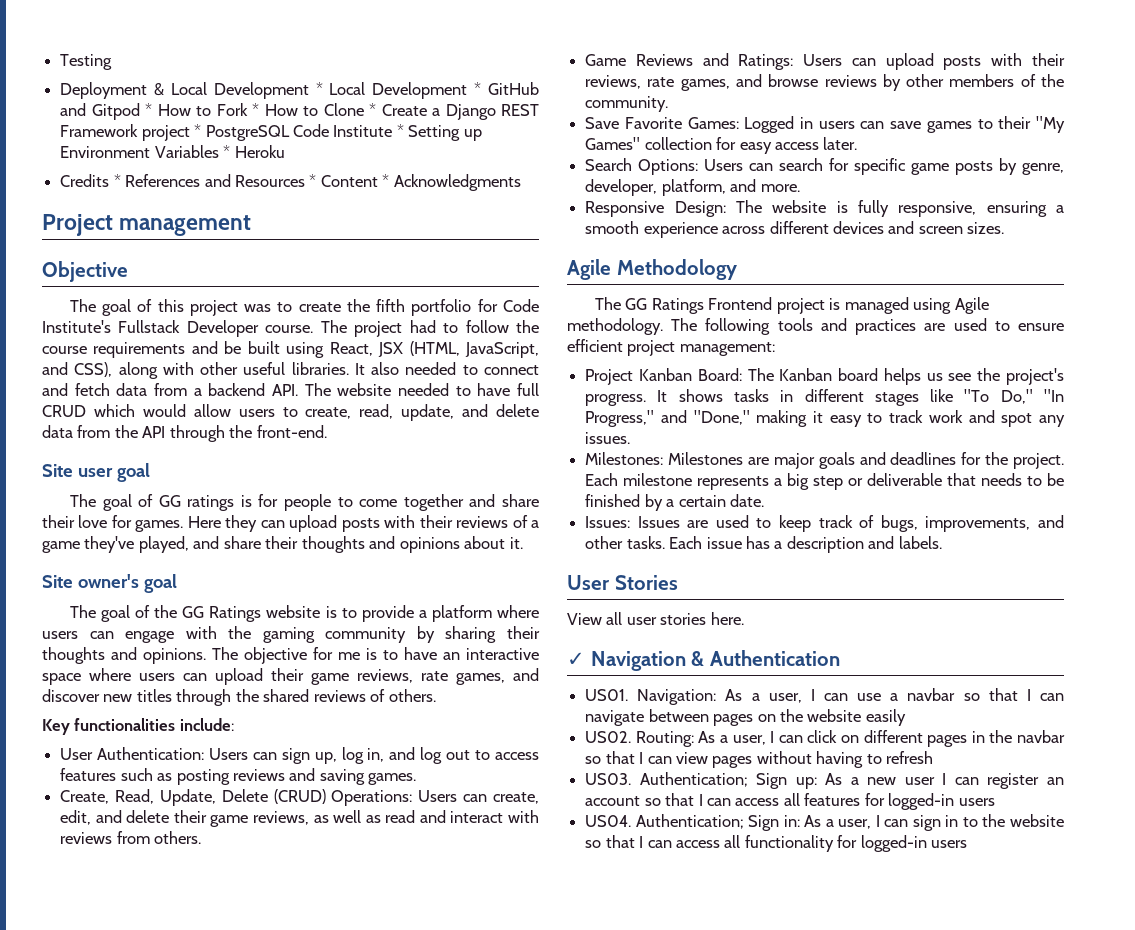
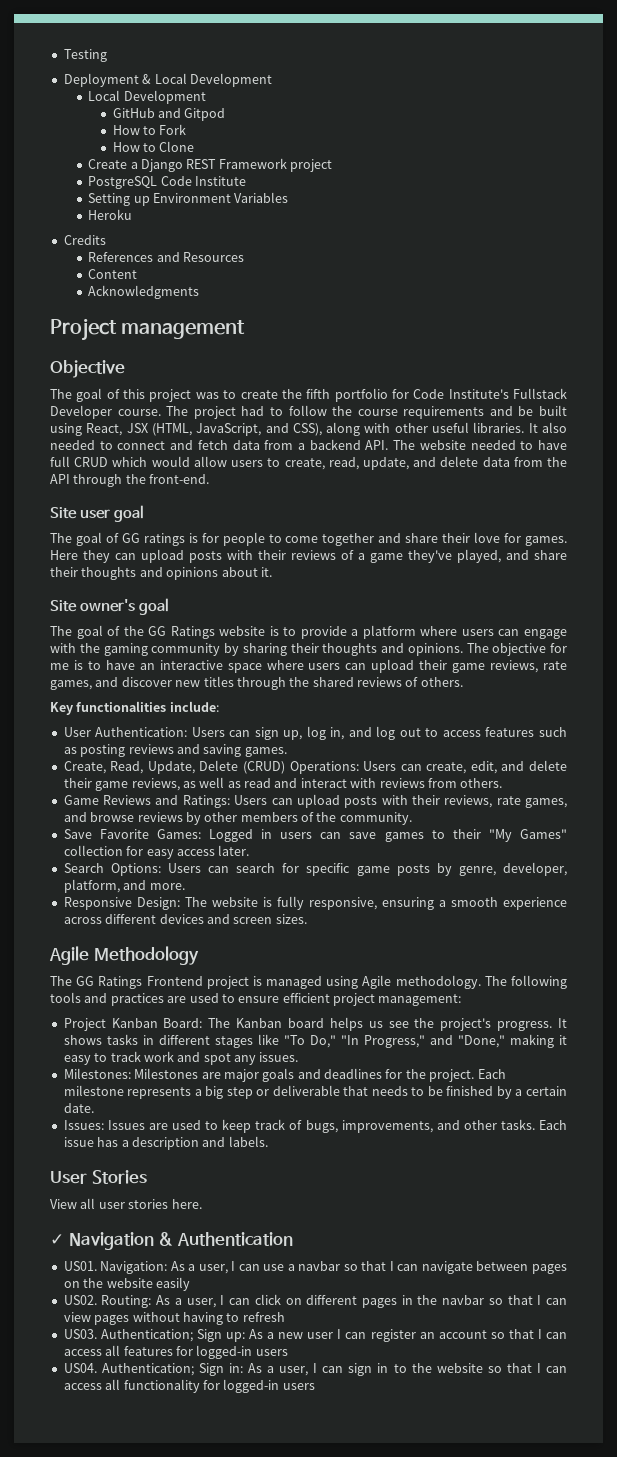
- Deployment & Local Development * Local Development * GitHub and Gitpod * How to Fork * How to Clone * Create a Django REST Framework project * PostgreSQL Code Institute * Setting up Environment Variables * Heroku
+ Deployment & Local Development
+ Local Development
+ GitHub and Gitpod
+ How to Fork
+ How to Clone
+ Create a Django REST Framework project
+ PostgreSQL Code Institute
+ Setting up Environment Variables
+ Heroku
- Credits * References and Resources * Content * Acknowledgments
+ Credits
+ References and Resources
+ Content
+ Acknowledgments

